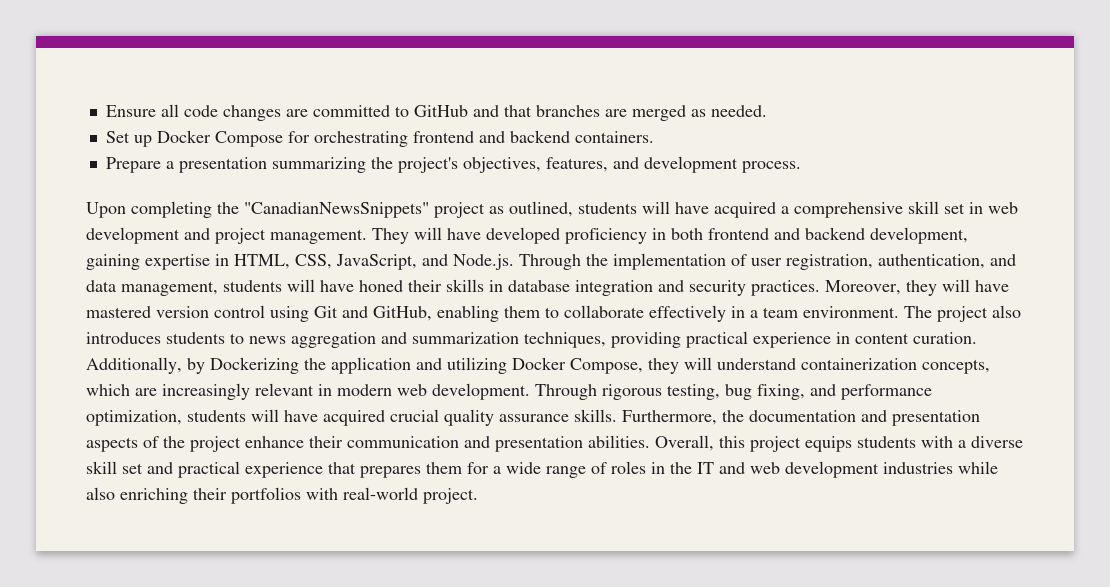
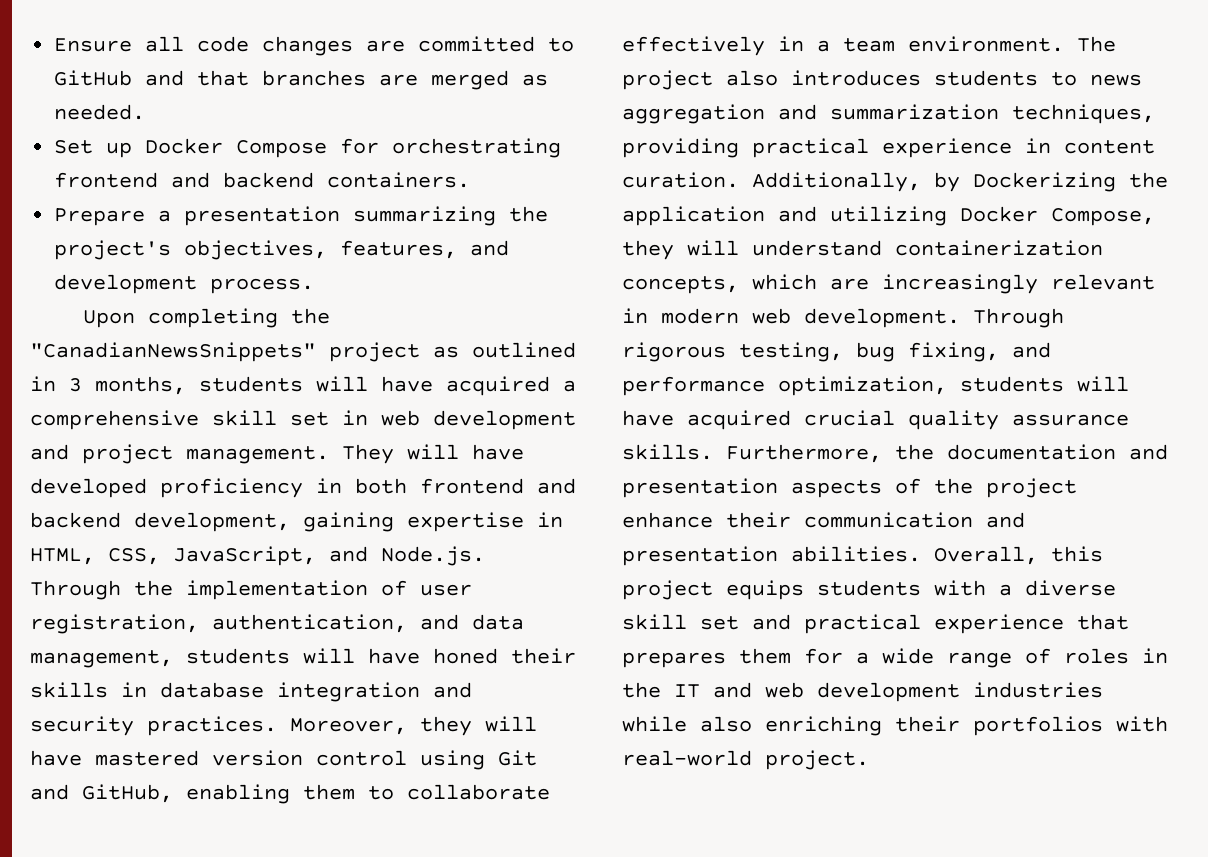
- Upon completing the "CanadianNewsSnippets" project as outlined, students will have acquired a comprehensive skill set in web development and project management.
+ Upon completing the "CanadianNewsSnippets" project as outlined in 3 months, students will have acquired a comprehensive skill set in web development and project management.

